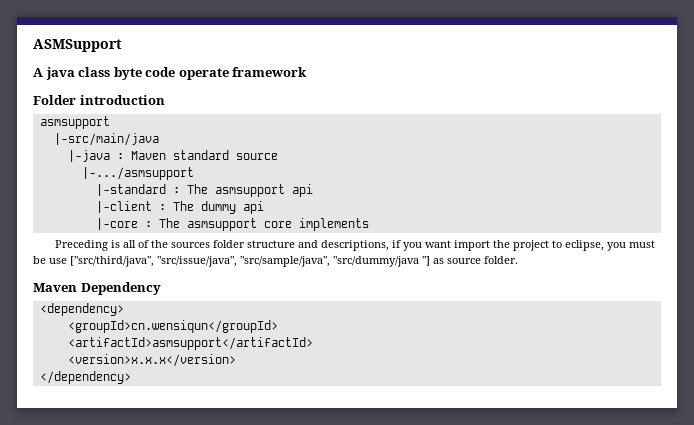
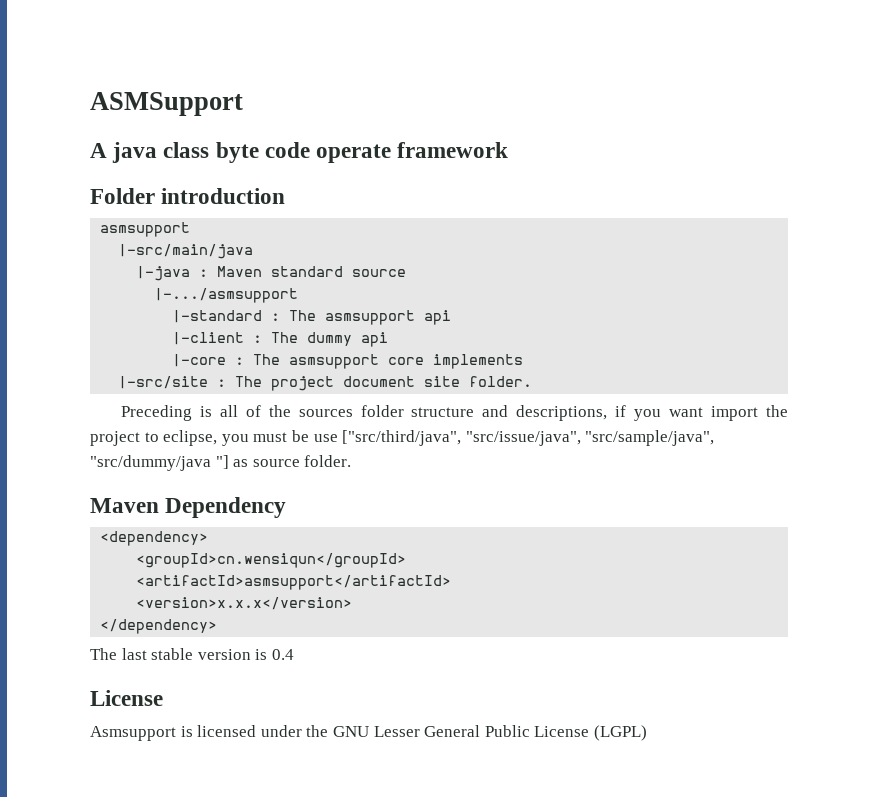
+ |-src/site : The project document site folder.
+ The last stable version is 0.4
+ License
+ Asmsupport is licensed under the GNU Lesser General Public License (LGPL)

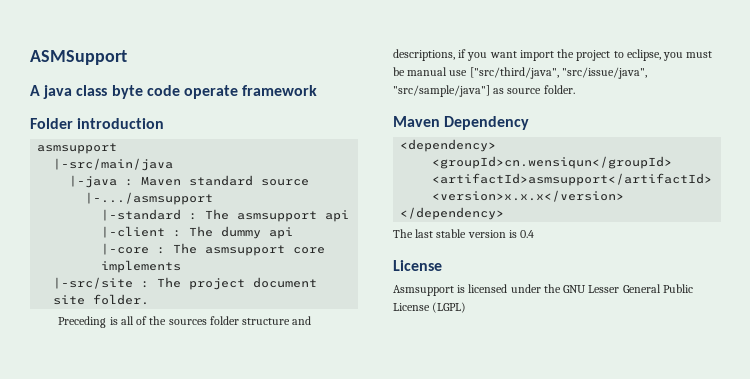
- Preceding is all of the sources folder structure and descriptions, if you want import the project to eclipse, you must be use ["src/third/java", "src/issue/java", "src/sample/java", "src/dummy/java "] as source folder.
+ Preceding is all of the sources folder structure and descriptions, if you want import the project to eclipse, you must be manual use ["src/third/java", "src/issue/java", "src/sample/java"] as source folder.

